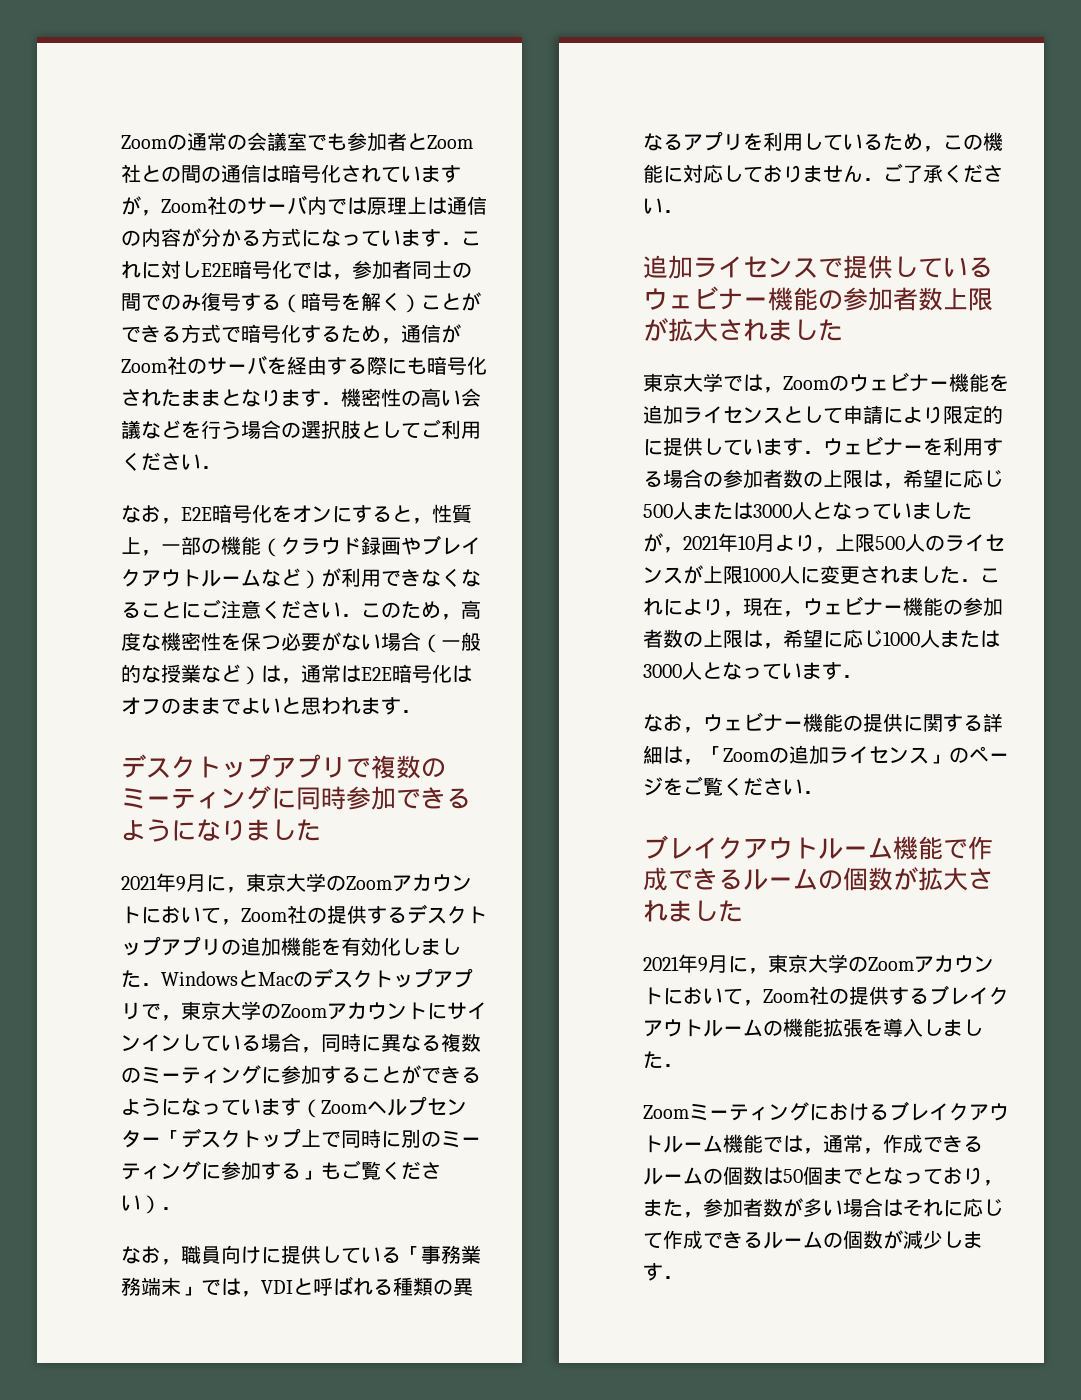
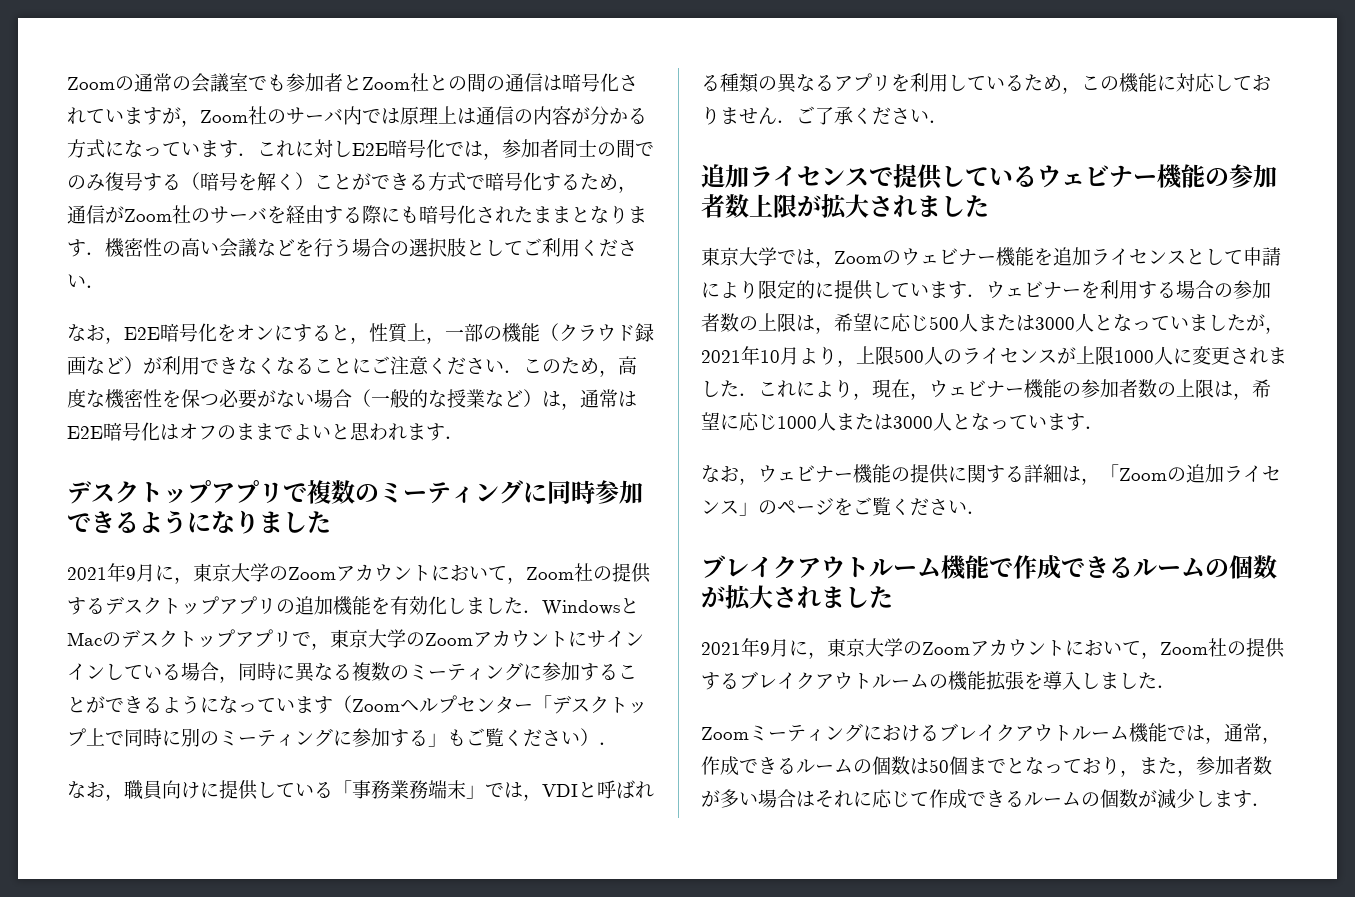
- なお，E2E暗号化をオンにすると，性質上，一部の機能（クラウド録画やブレイクアウトルームなど）が利用できなくなることにご注意ください．このため，高度な機密性を保つ必要がない場合（一般的な授業など）は，通常はE2E暗号化はオフのままでよいと思われます．
+ なお，E2E暗号化をオンにすると，性質上，一部の機能（クラウド録画など）が利用できなくなることにご注意ください．このため，高度な機密性を保つ必要がない場合（一般的な授業など）は，通常はE2E暗号化はオフのままでよいと思われます．

